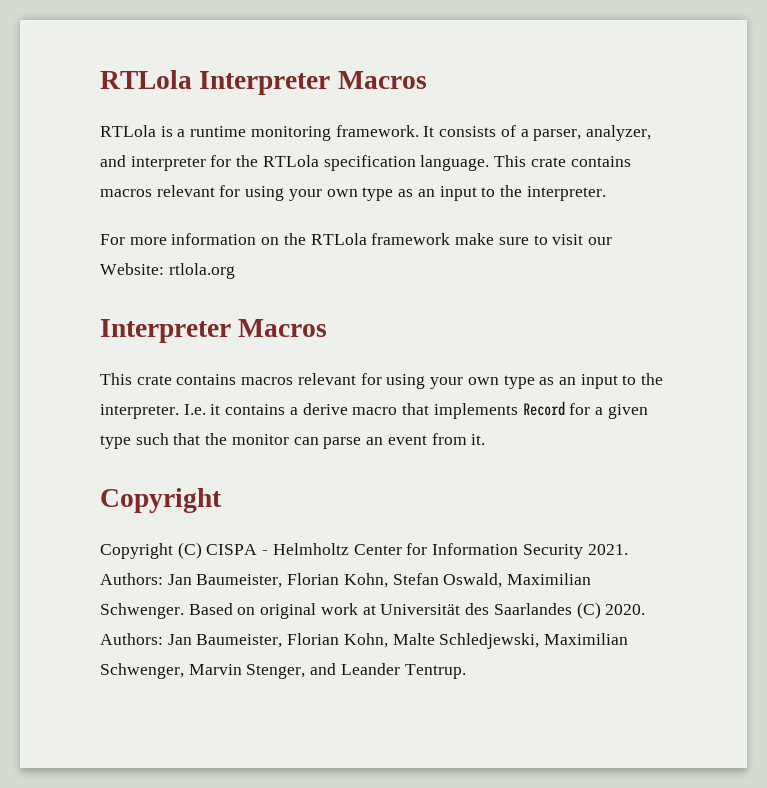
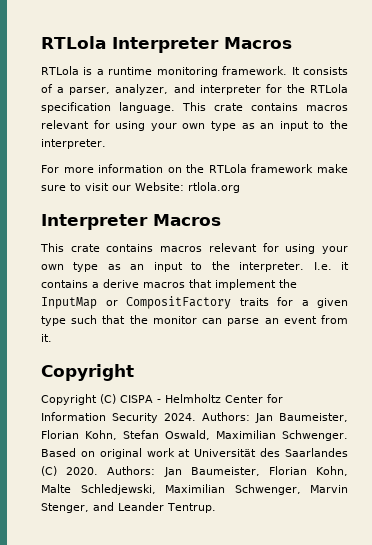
- I.e. it contains a derive macro that implements Record for a given type such that the monitor can parse an event from it.
+ I.e. it contains a derive macros that implement the InputMap or CompositFactory traits for a given type such that the monitor can parse an event from it.
- Copyright (C) CISPA - Helmholtz Center for Information Security 2021.
+ Copyright (C) CISPA - Helmholtz Center for Information Security 2024.

